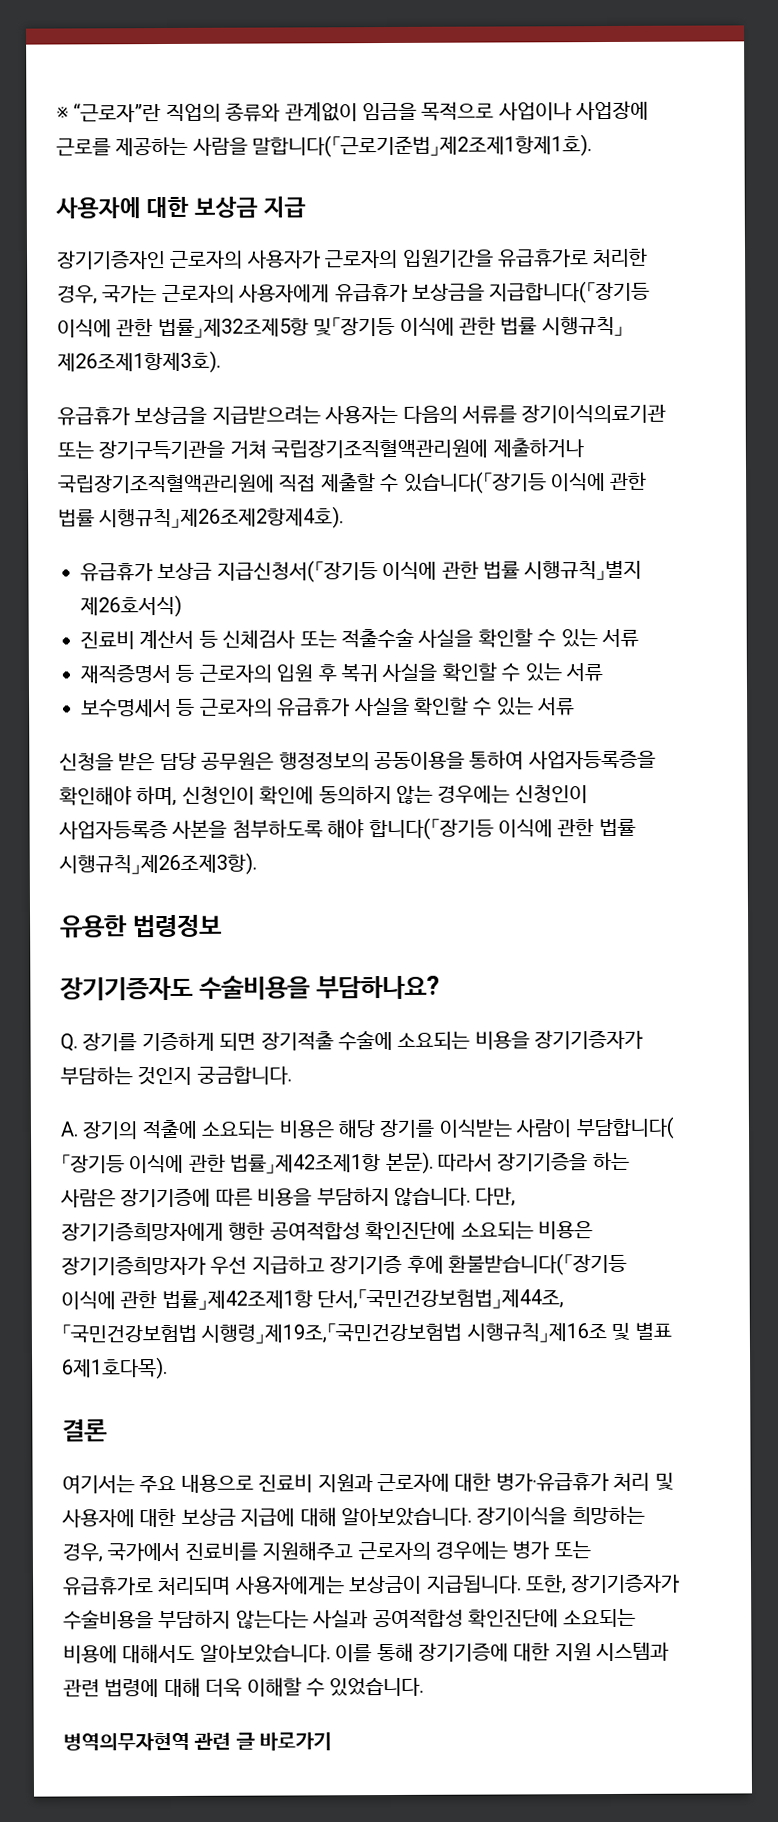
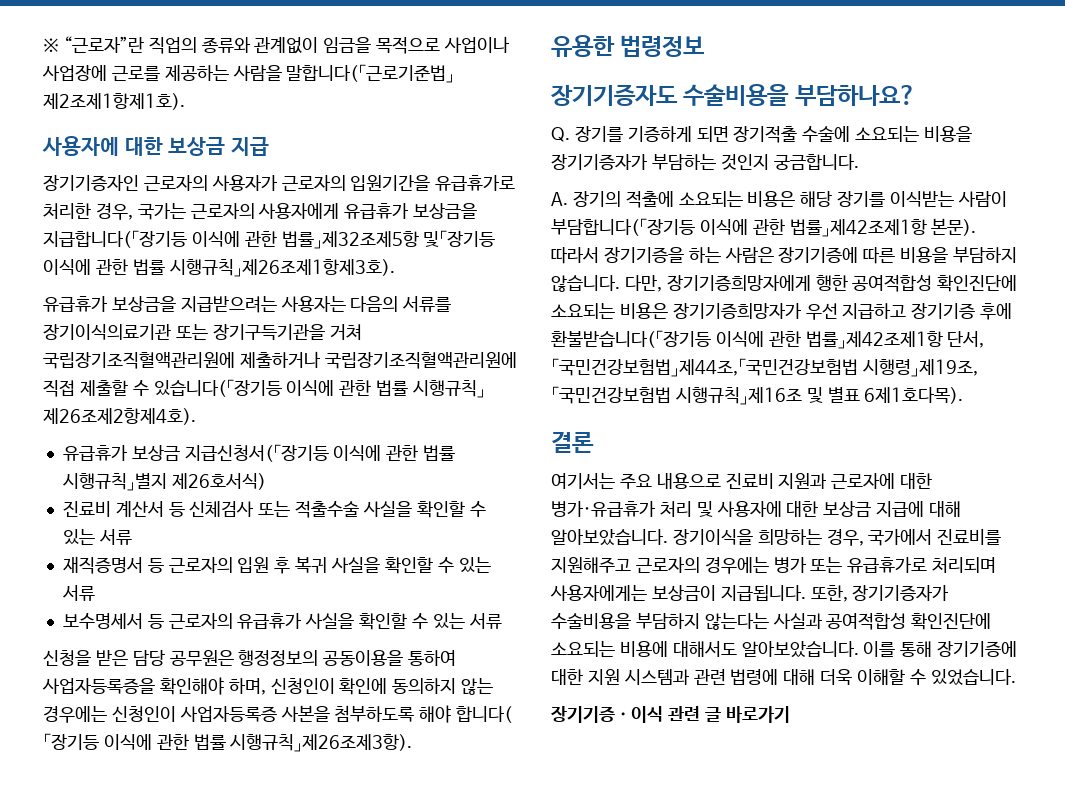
- 병역의무자현역 관련 글 바로가기
+ 장기기증ㆍ이식 관련 글 바로가기

